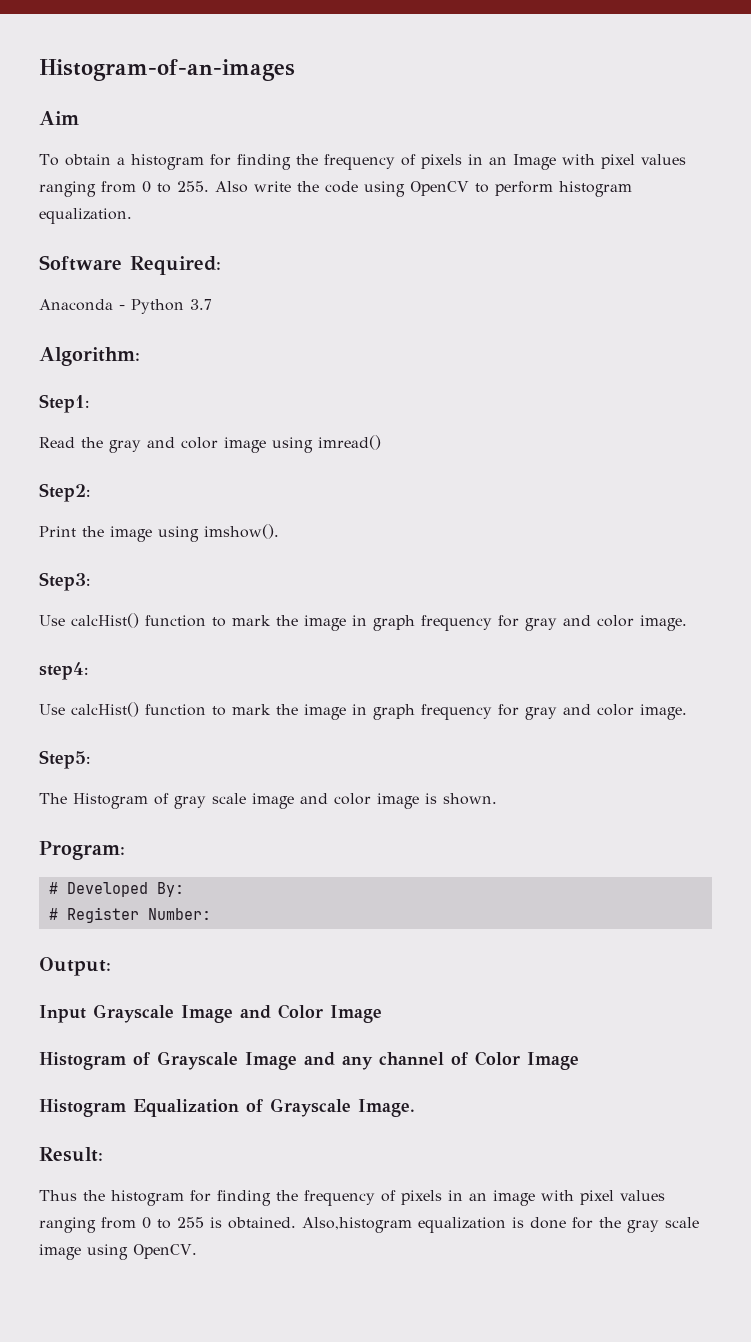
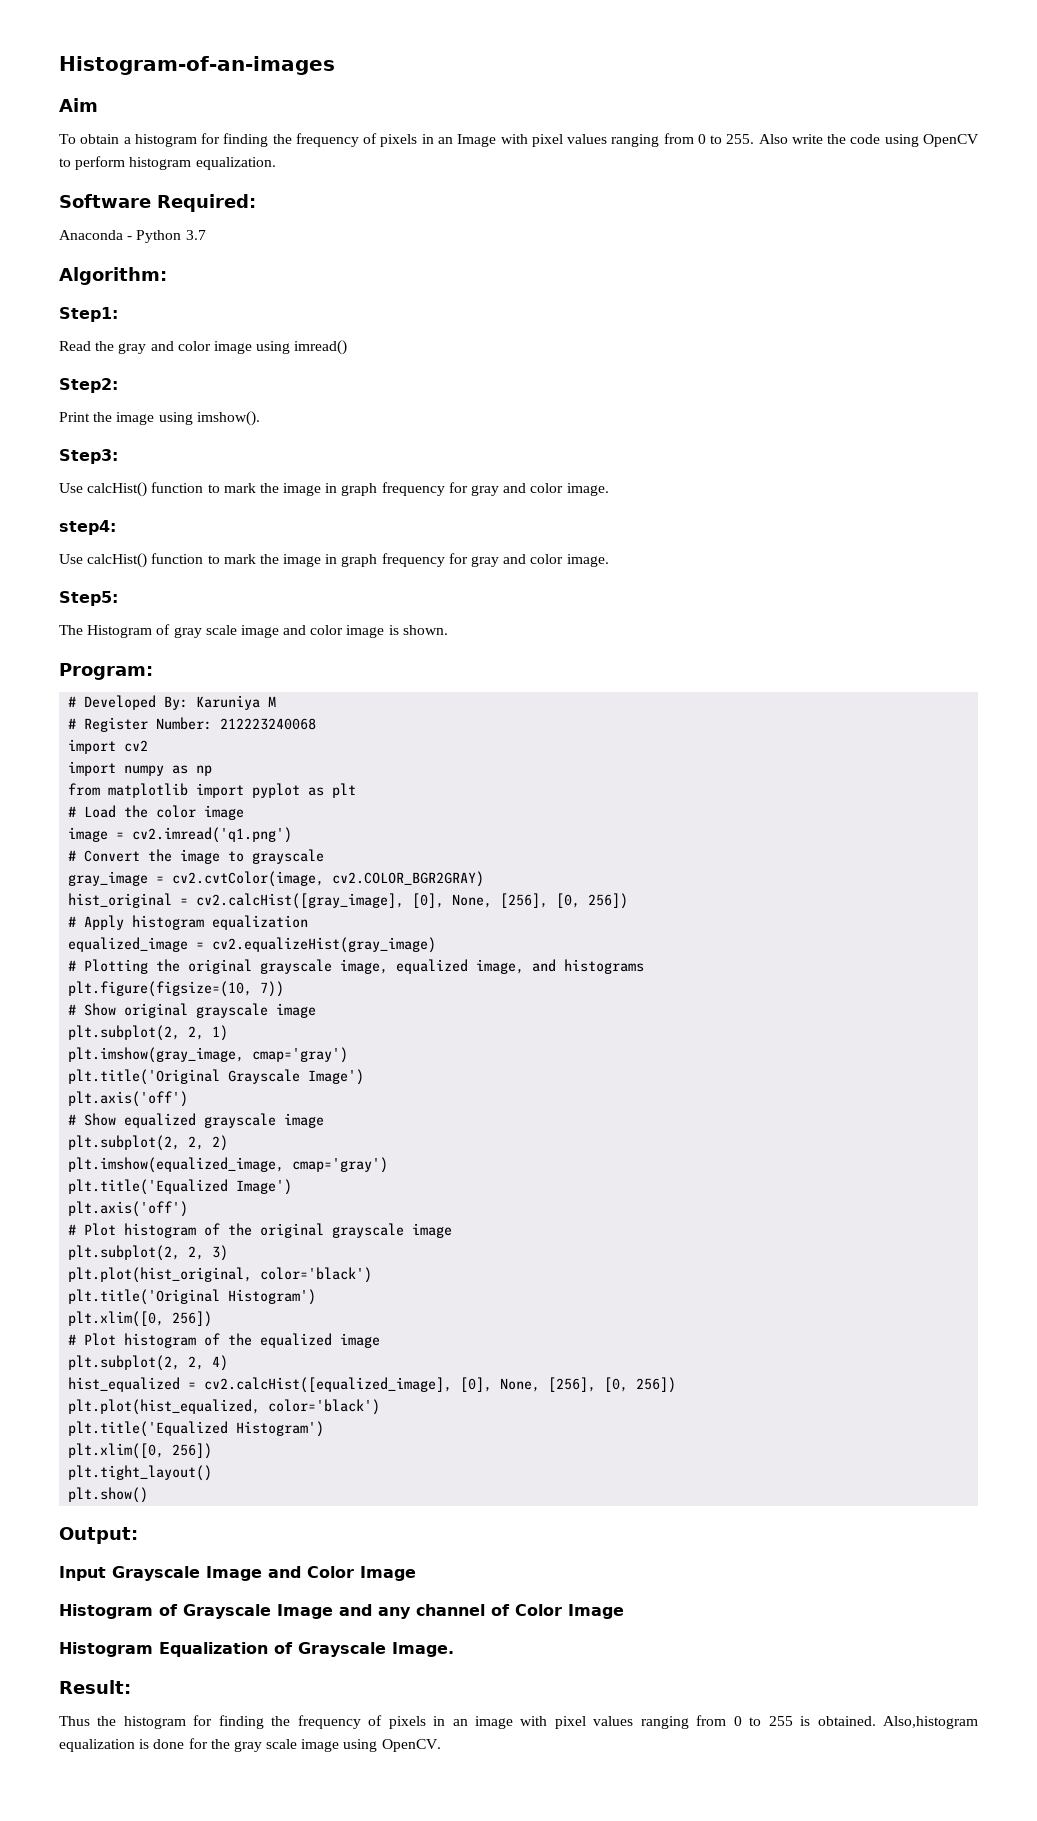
- # Developed By:
+ # Developed By: Karuniya M
- # Register Number:
+ # Register Number: 212223240068
+ import cv2
+ import numpy as np
+ from matplotlib import pyplot as plt
+ # Load the color image
+ image = cv2.imread('q1.png')
+ # Convert the image to grayscale
+ gray_image = cv2.cvtColor(image, cv2.COLOR_BGR2GRAY)
+ hist_original = cv2.calcHist([gray_image], [0], None, [256], [0, 256])
+ # Apply histogram equalization
+ equalized_image = cv2.equalizeHist(gray_image)
+ # Plotting the original grayscale image, equalized image, and histograms
+ plt.figure(figsize=(10, 7))
+ # Show original grayscale image
+ plt.subplot(2, 2, 1)
+ plt.imshow(gray_image, cmap='gray')
+ plt.title('Original Grayscale Image')
+ plt.axis('off')
+ # Show equalized grayscale image
+ plt.subplot(2, 2, 2)
+ plt.imshow(equalized_image, cmap='gray')
+ plt.title('Equalized Image')
+ plt.axis('off')
+ # Plot histogram of the original grayscale image
+ plt.subplot(2, 2, 3)
+ plt.plot(hist_original, color='black')
+ plt.title('Original Histogram')
+ plt.xlim([0, 256])
+ # Plot histogram of the equalized image
+ plt.subplot(2, 2, 4)
+ hist_equalized = cv2.calcHist([equalized_image], [0], None, [256], [0, 256])
+ plt.plot(hist_equalized, color='black')
+ plt.title('Equalized Histogram')
+ plt.xlim([0, 256])
+ plt.tight_layout()
+ plt.show()

